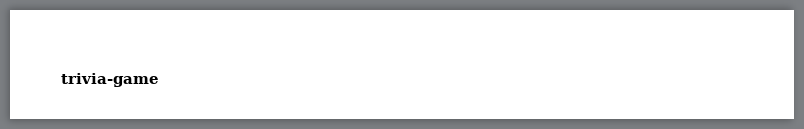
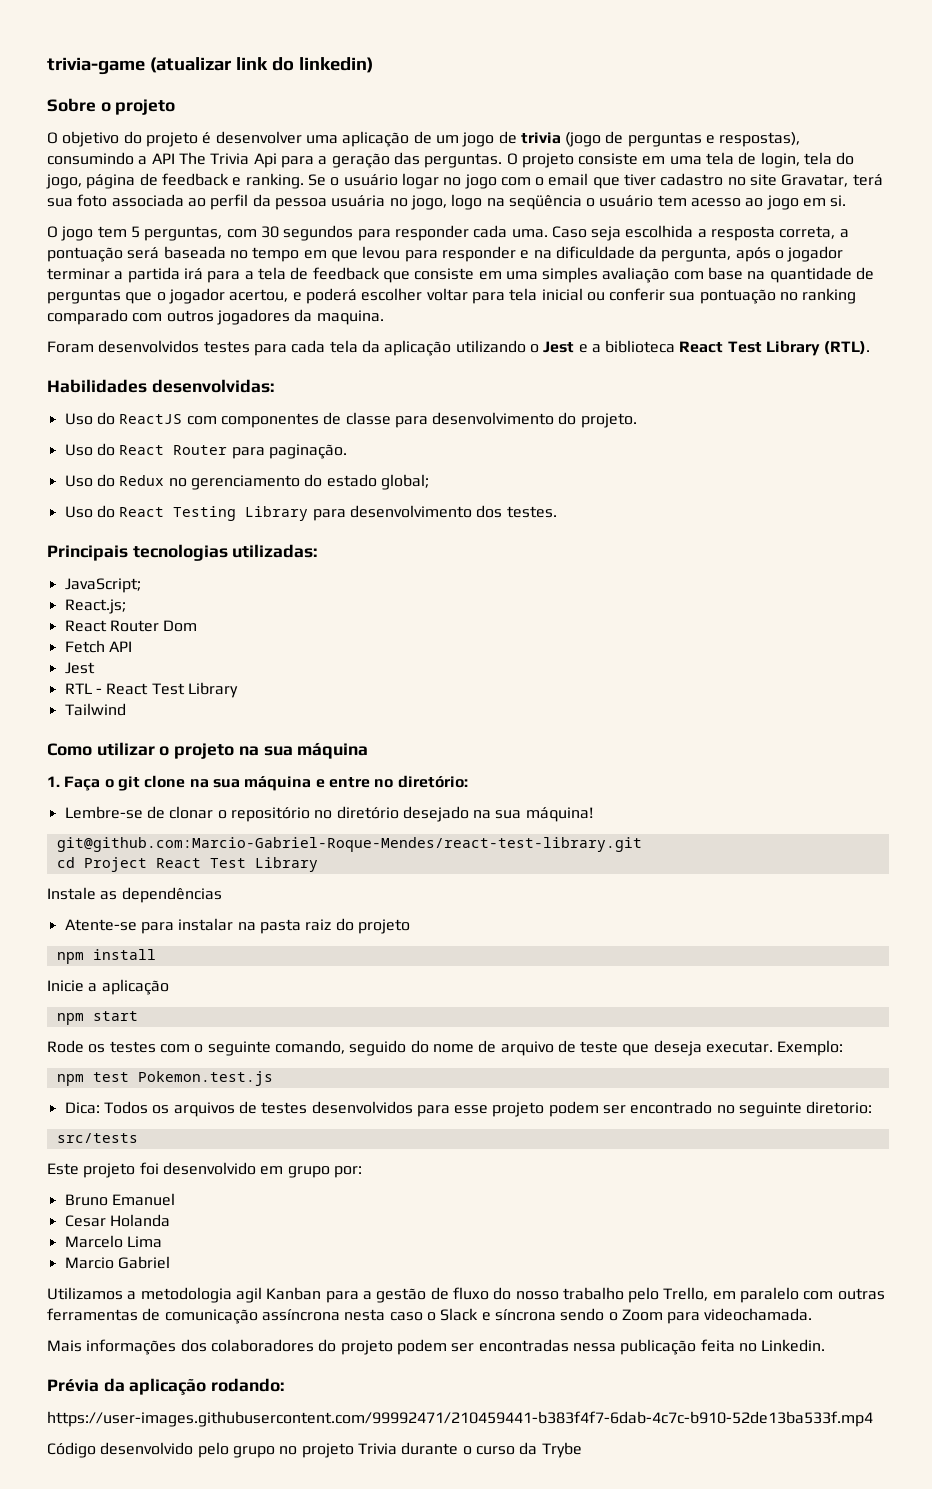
- trivia-game
+ trivia-game (atualizar link do linkedin)
+ Sobre o projeto
+ O objetivo do projeto é desenvolver uma aplicação de um jogo de trivia (jogo de perguntas e respostas), consumindo a API The Trivia Api para a geração das perguntas. O projeto consiste em uma tela de login, tela do jogo, página de feedback e ranking. Se o usuário logar no jogo com o email que tiver cadastro no site Gravatar, terá sua foto associada ao perfil da pessoa usuária no jogo, logo na seqüência o usuário tem acesso ao jogo em si.
+ O jogo tem 5 perguntas, com 30 segundos para responder cada uma. Caso seja escolhida a resposta correta, a pontuação será baseada no tempo em que levou para responder e na dificuldade da pergunta, após o jogador terminar a partida irá para a tela de feedback que consiste em uma simples avaliação com base na quantidade de perguntas que o jogador acertou, e poderá escolher voltar para tela inicial ou conferir sua pontuação no ranking comparado com outros jogadores da maquina.
+ Foram desenvolvidos testes para cada tela da aplicação utilizando o Jest e a biblioteca React Test Library (RTL).
+ Habilidades desenvolvidas:
+ Uso do ReactJS com componentes de classe para desenvolvimento do projeto.
+ Uso do React Router para paginação.
+ Uso do Redux no gerenciamento do estado global;
+ Uso do React Testing Library para desenvolvimento dos testes.
+ Principais tecnologias utilizadas:
+ JavaScript;
+ React.js;
+ React Router Dom
+ Fetch API
+ Jest
+ RTL - React Test Library
+ Tailwind
+ Como utilizar o projeto na sua máquina
+ 1. Faça o git clone na sua máquina e entre no diretório:
+ Lembre-se de clonar o repositório no diretório desejado na sua máquina!
+ git@github.com:Marcio-Gabriel-Roque-Mendes/react-test-library.git
+ cd Project React Test Library
+ Instale as dependências
+ Atente-se para instalar na pasta raiz do projeto
+ npm install
+ Inicie a aplicação
+ npm start
+ Rode os testes com o seguinte comando, seguido do nome de arquivo de teste que deseja executar. Exemplo:
+ npm test Pokemon.test.js
+ Dica: Todos os arquivos de testes desenvolvidos para esse projeto podem ser encontrado no seguinte diretorio:
+ src/tests
+ Este projeto foi desenvolvido em grupo por:
+ Bruno Emanuel
+ Cesar Holanda
+ Marcelo Lima
+ Marcio Gabriel
+ Utilizamos a metodologia agil Kanban para a gestão de fluxo do nosso trabalho pelo Trello, em paralelo com outras ferramentas de comunicação assíncrona nesta caso o Slack e síncrona sendo o Zoom para videochamada.
+ Mais informações dos colaboradores do projeto podem ser encontradas nessa publicação feita no Linkedin.
+ Prévia da aplicação rodando:
+ https://user-images.githubusercontent.com/99992471/210459441-b383f4f7-6dab-4c7c-b910-52de13ba533f.mp4
+ Código desenvolvido pelo grupo no projeto Trivia durante o curso da Trybe

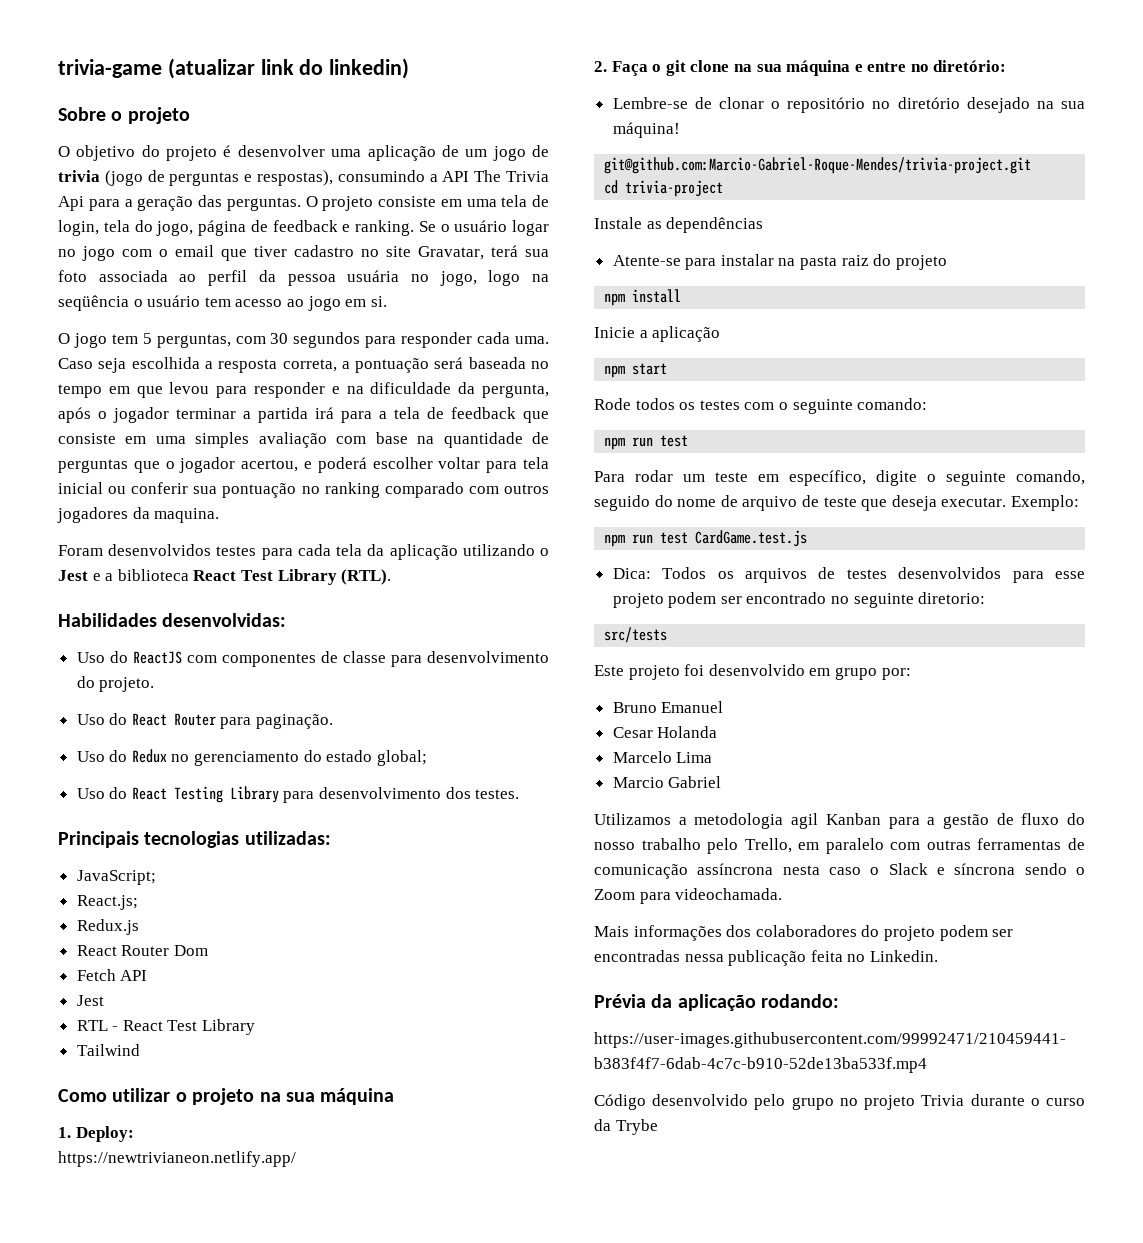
+ Redux.js
- 1. Faça o git clone na sua máquina e entre no diretório:
+ 1. Deploy:
+ https://newtrivianeon.netlify.app/
+ 2. Faça o git clone na sua máquina e entre no diretório:
- git@github.com:Marcio-Gabriel-Roque-Mendes/react-test-library.git
+ git@github.com:Marcio-Gabriel-Roque-Mendes/trivia-project.git
- cd Project React Test Library
+ cd trivia-project
- Rode os testes com o seguinte comando, seguido do nome de arquivo de teste que deseja executar.
+ Rode todos os testes com o seguinte comando:
+ npm run test
+ Para rodar um teste em específico, digite o seguinte comando, seguido do nome de arquivo de teste que deseja executar.
- npm test Pokemon.test.js
+ npm run test CardGame.test.js

